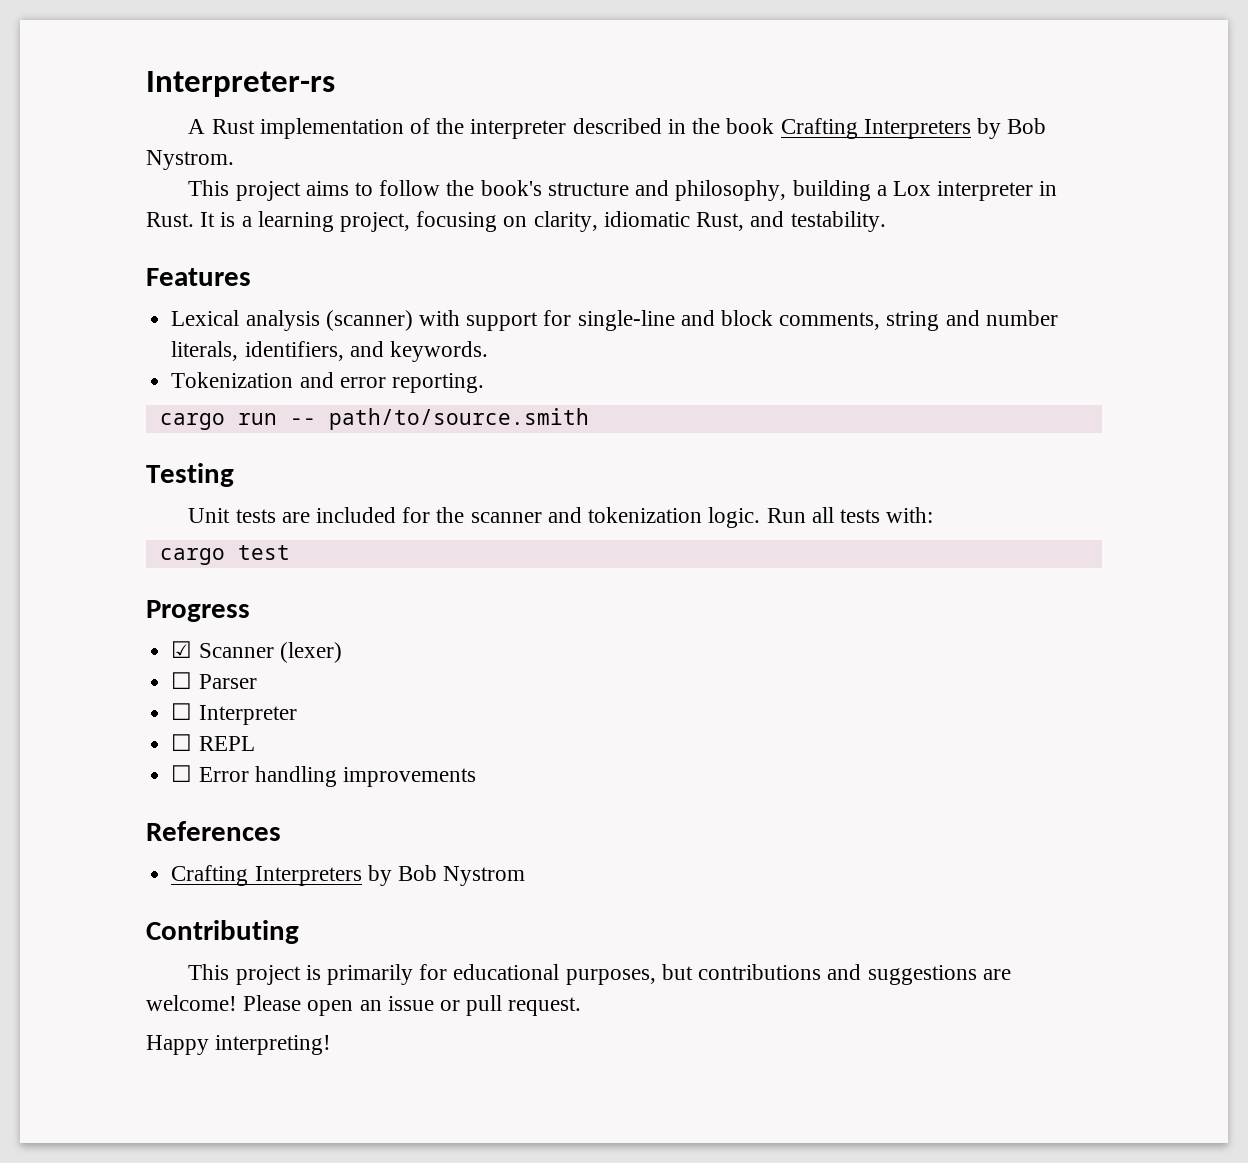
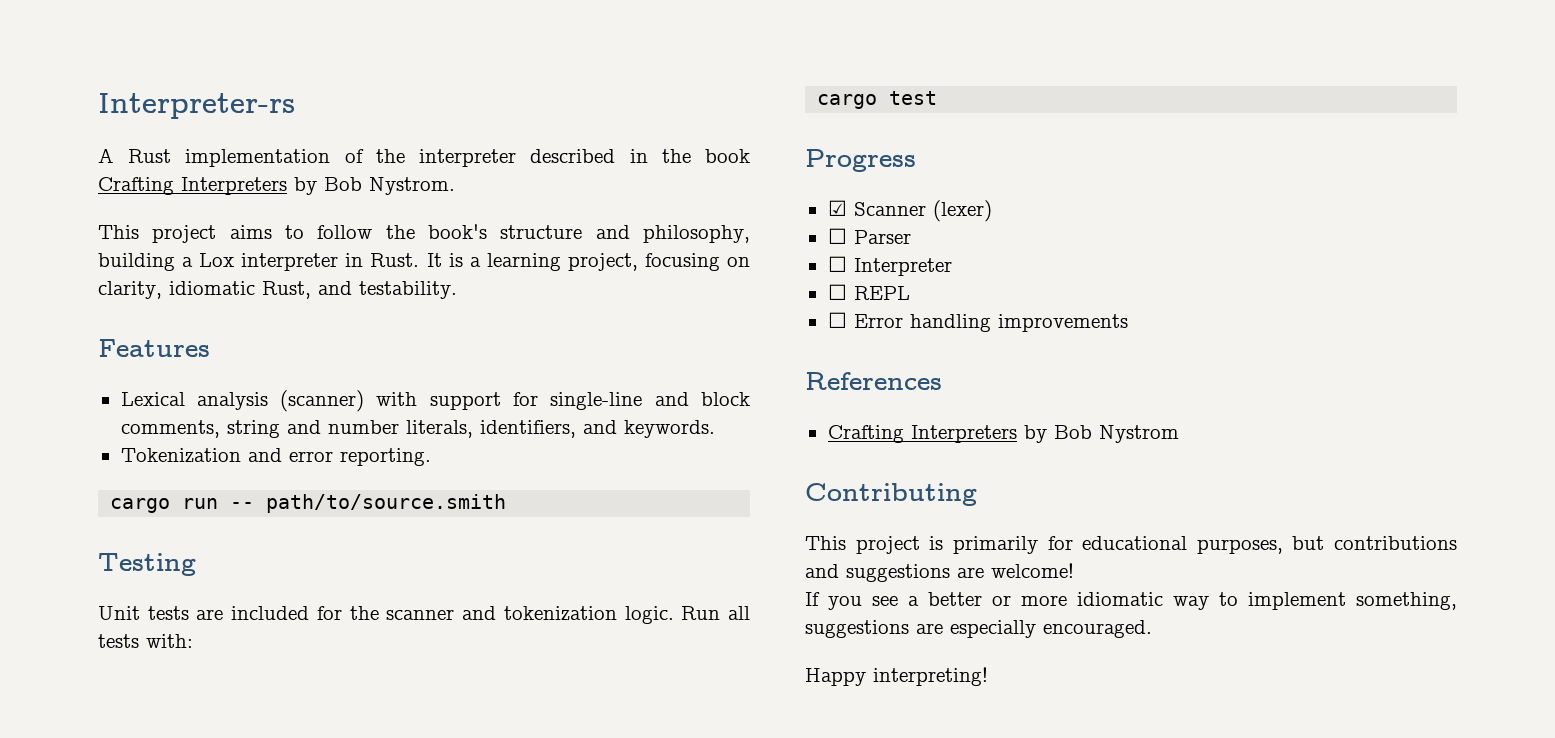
- This project is primarily for educational purposes, but contributions and suggestions are welcome! Please open an issue or pull request.
+ This project is primarily for educational purposes, but contributions and suggestions are welcome!
+ If you see a better or more idiomatic way to implement something, suggestions are especially encouraged.

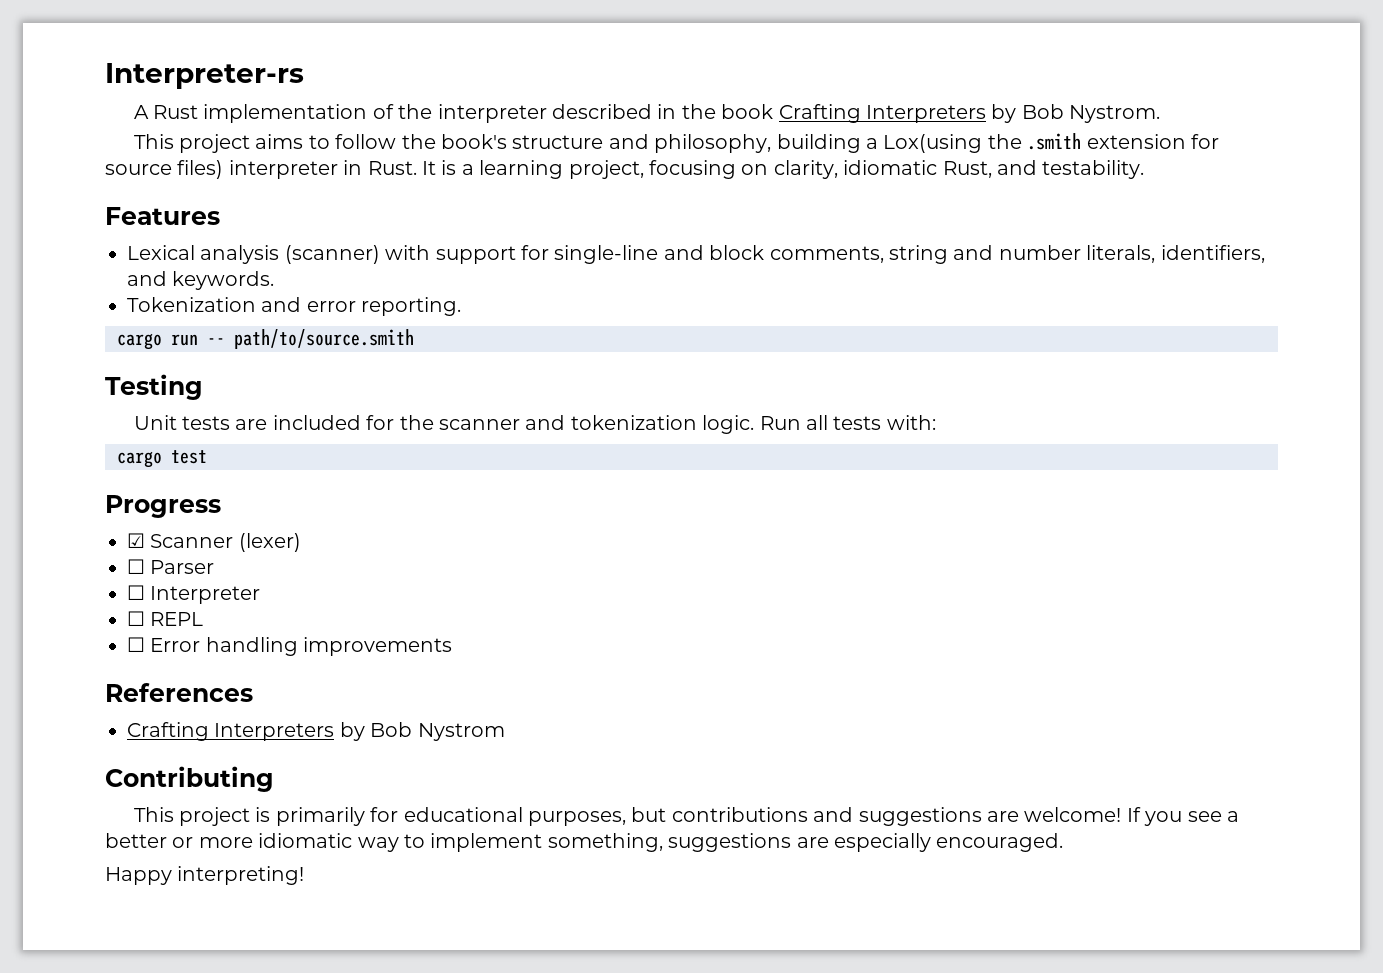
- This project aims to follow the book's structure and philosophy, building a Lox interpreter in Rust.
+ This project aims to follow the book's structure and philosophy, building a Lox(using the .smith extension for source files) interpreter in Rust.
- This project is primarily for educational purposes, but contributions and suggestions are welcome!
- If you see a better or more idiomatic way to implement something, suggestions are especially encouraged.
+ This project is primarily for educational purposes, but contributions and suggestions are welcome! If you see a better or more idiomatic way to implement something, suggestions are especially encouraged.

